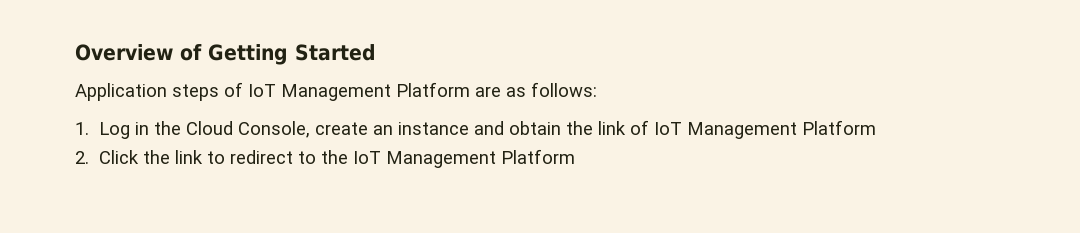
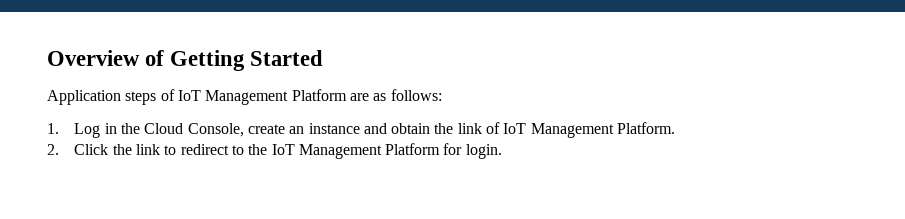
- 1. Log in the Cloud Console, create an instance and obtain the link of IoT Management Platform
+ 1. Log in the Cloud Console, create an instance and obtain the link of IoT Management Platform.
- 2. Click the link to redirect to the IoT Management Platform
+ 2. Click the link to redirect to the IoT Management Platform for login.

